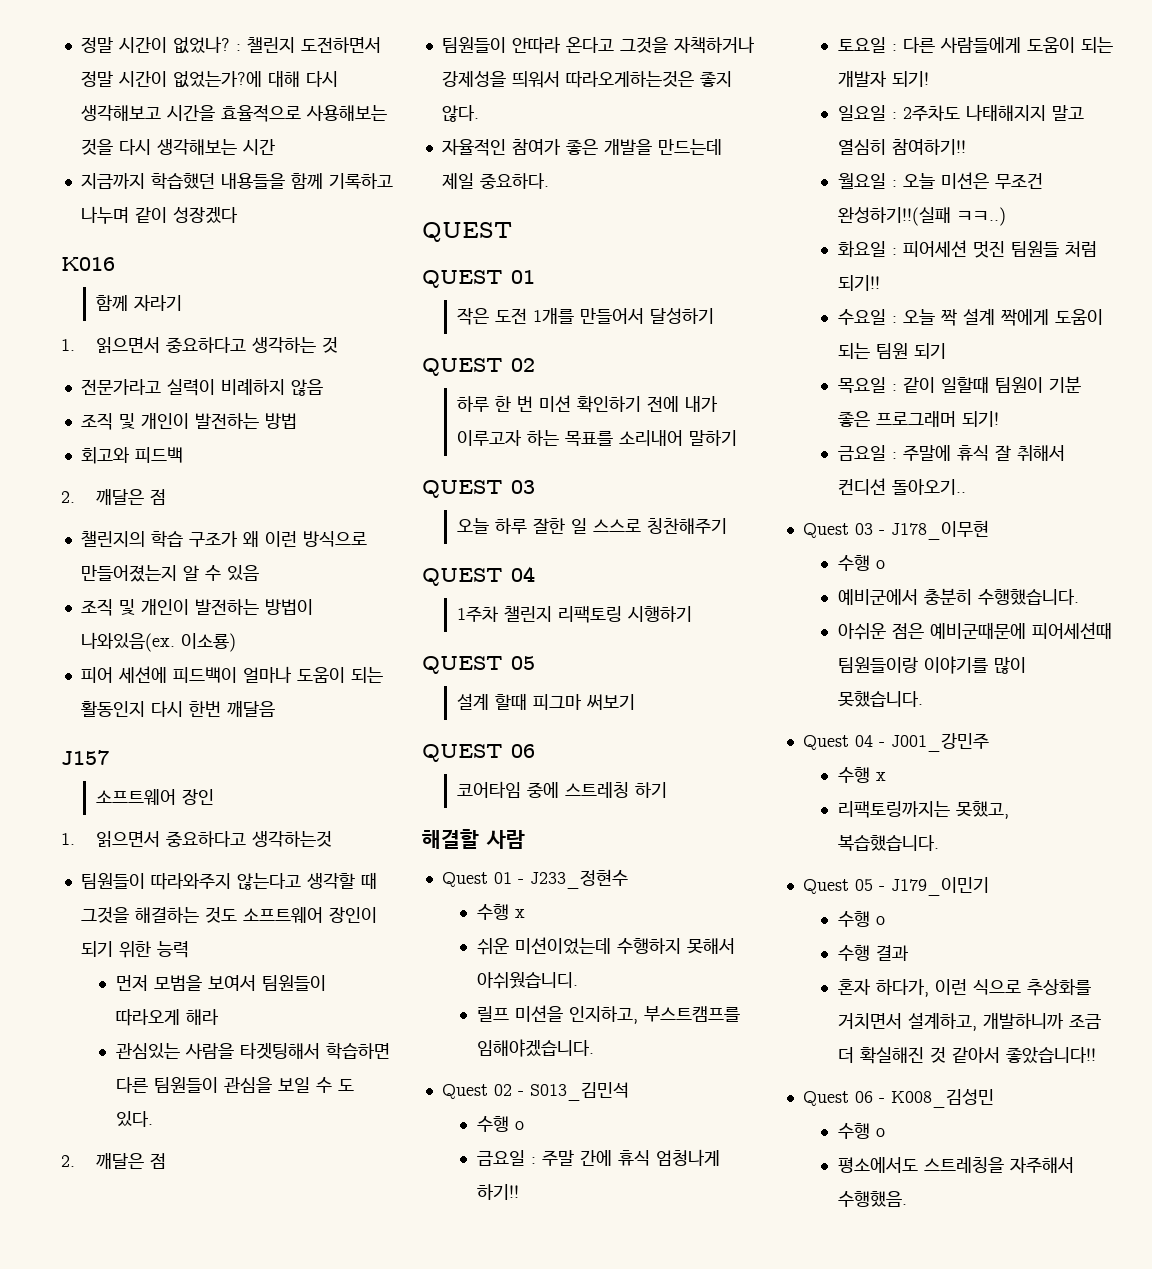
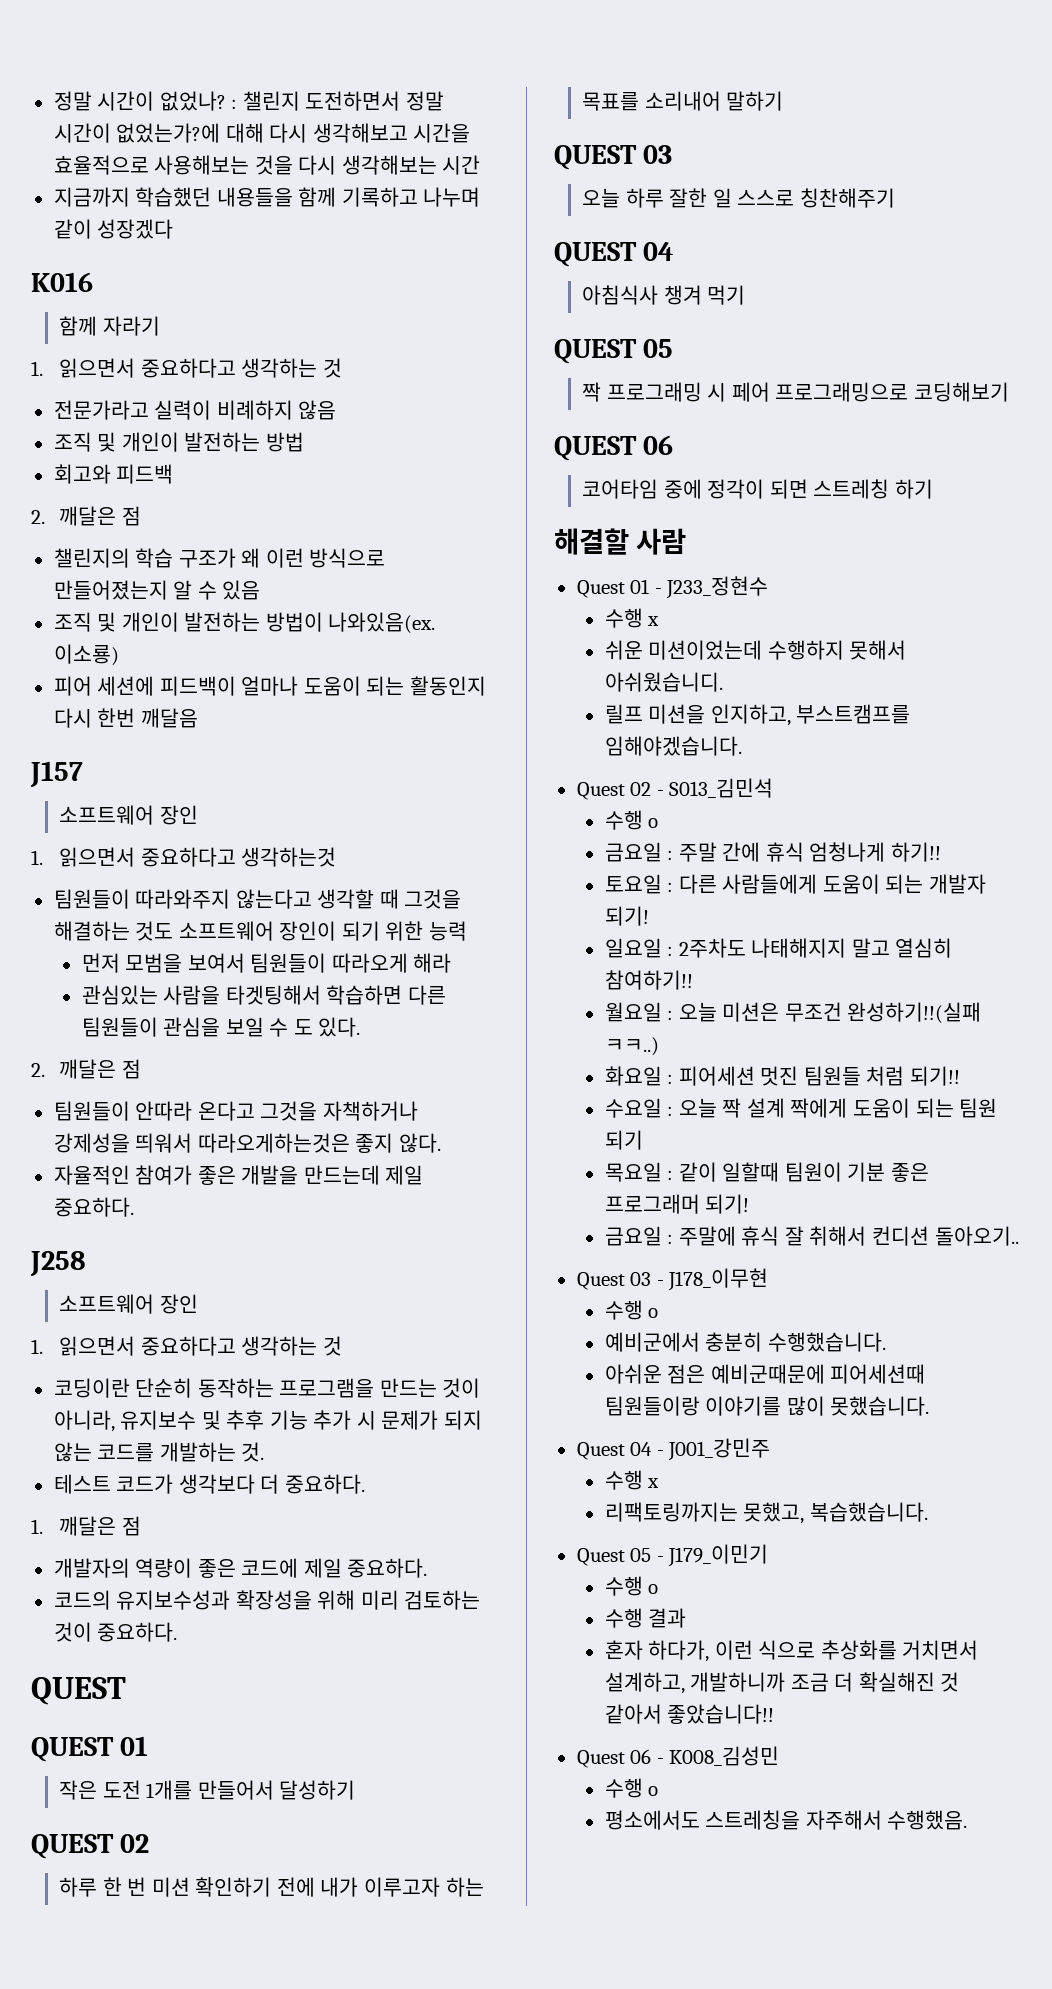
+ J258
+ 소프트웨어 장인
+ 1. 읽으면서 중요하다고 생각하는 것
+ 코딩이란 단순히 동작하는 프로그램을 만드는 것이 아니라, 유지보수 및 추후 기능 추가 시 문제가 되지 않는 코드를 개발하는 것.
+ 테스트 코드가 생각보다 더 중요하다.
+ 1. 깨달은 점
+ 개발자의 역량이 좋은 코드에 제일 중요하다.
+ 코드의 유지보수성과 확장성을 위해 미리 검토하는 것이 중요하다.
- 1주차 챌린지 리팩토링 시행하기
+ 아침식사 챙겨 먹기
  QUEST 05
- 설계 할때 피그마 써보기
+ 짝 프로그래밍 시 페어 프로그래밍으로 코딩해보기
- 코어타임 중에 스트레칭 하기
+ 코어타임 중에 정각이 되면 스트레칭 하기

